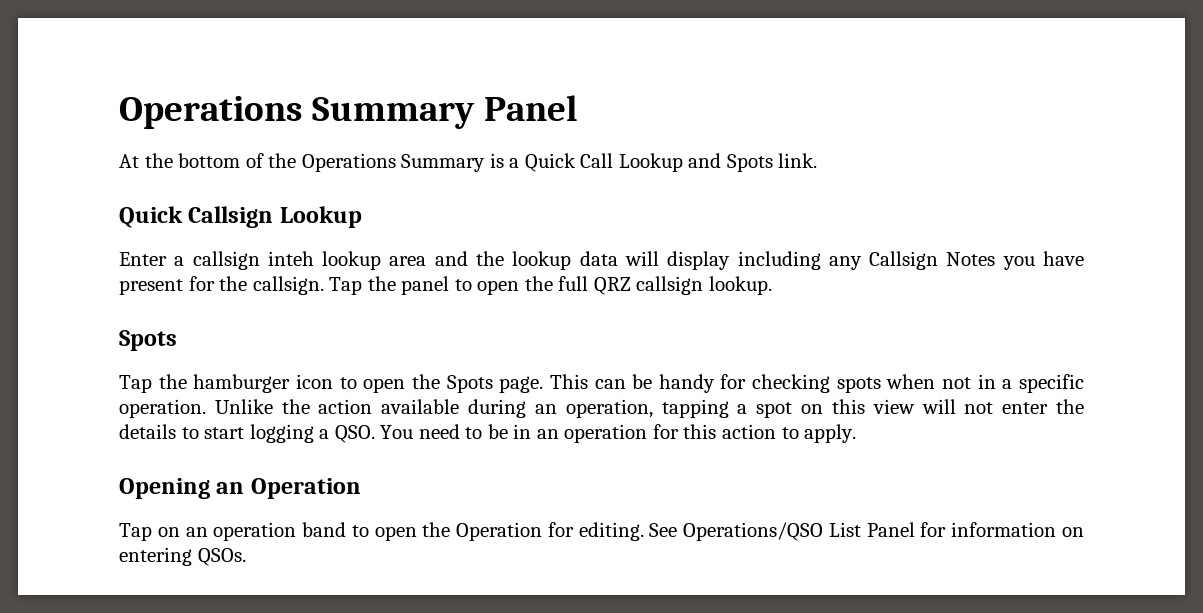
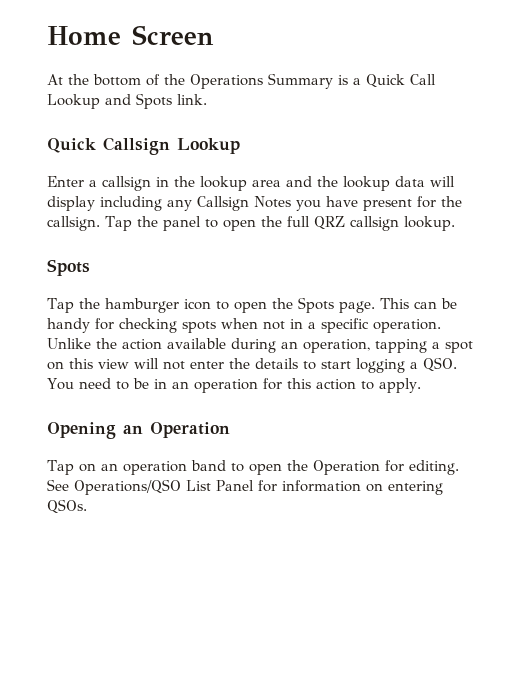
- Operations Summary Panel
+ Home Screen
- Enter a callsign inteh lookup area and the lookup data will display including any Callsign Notes you have present for the callsign.
+ Enter a callsign in the lookup area and the lookup data will display including any Callsign Notes you have present for the callsign.

